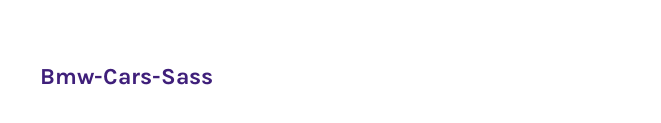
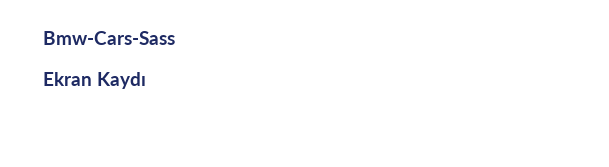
+ Ekran Kaydı

